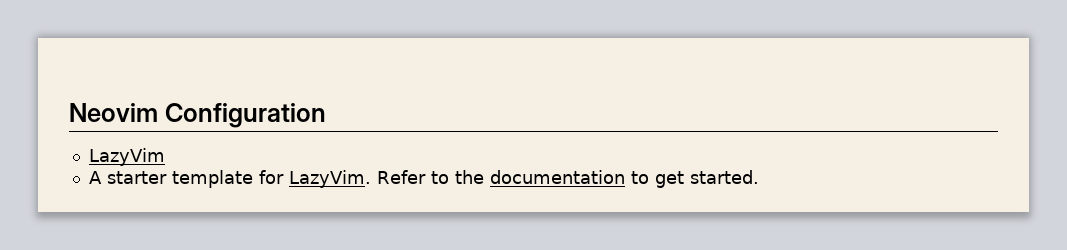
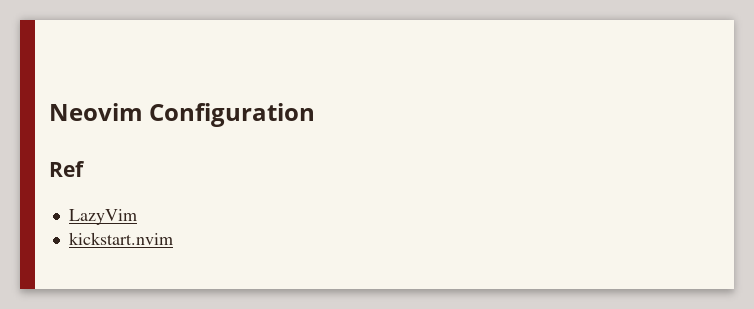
+ Ref
- A starter template for LazyVim. Refer to the documentation to get started.
+ kickstart.nvim

